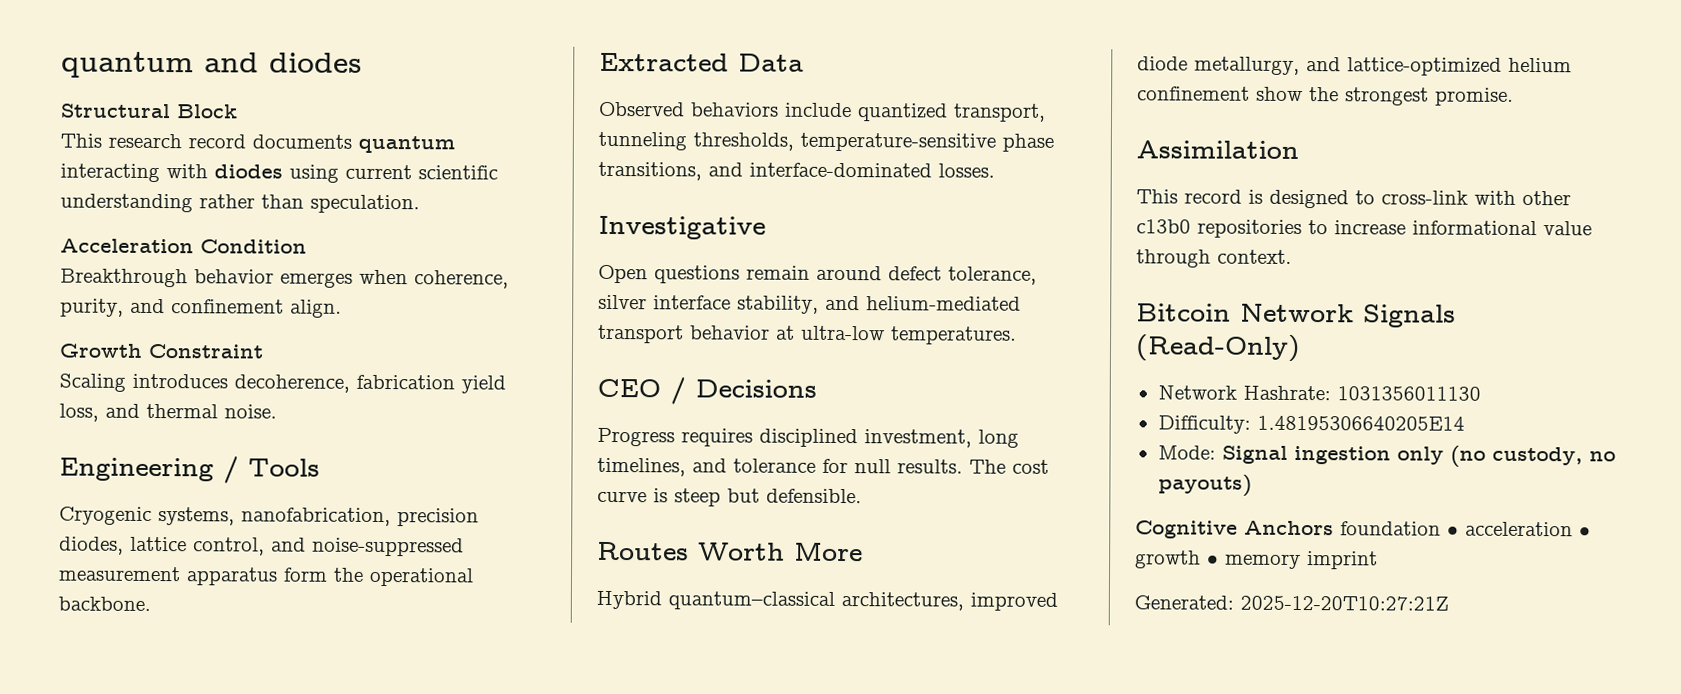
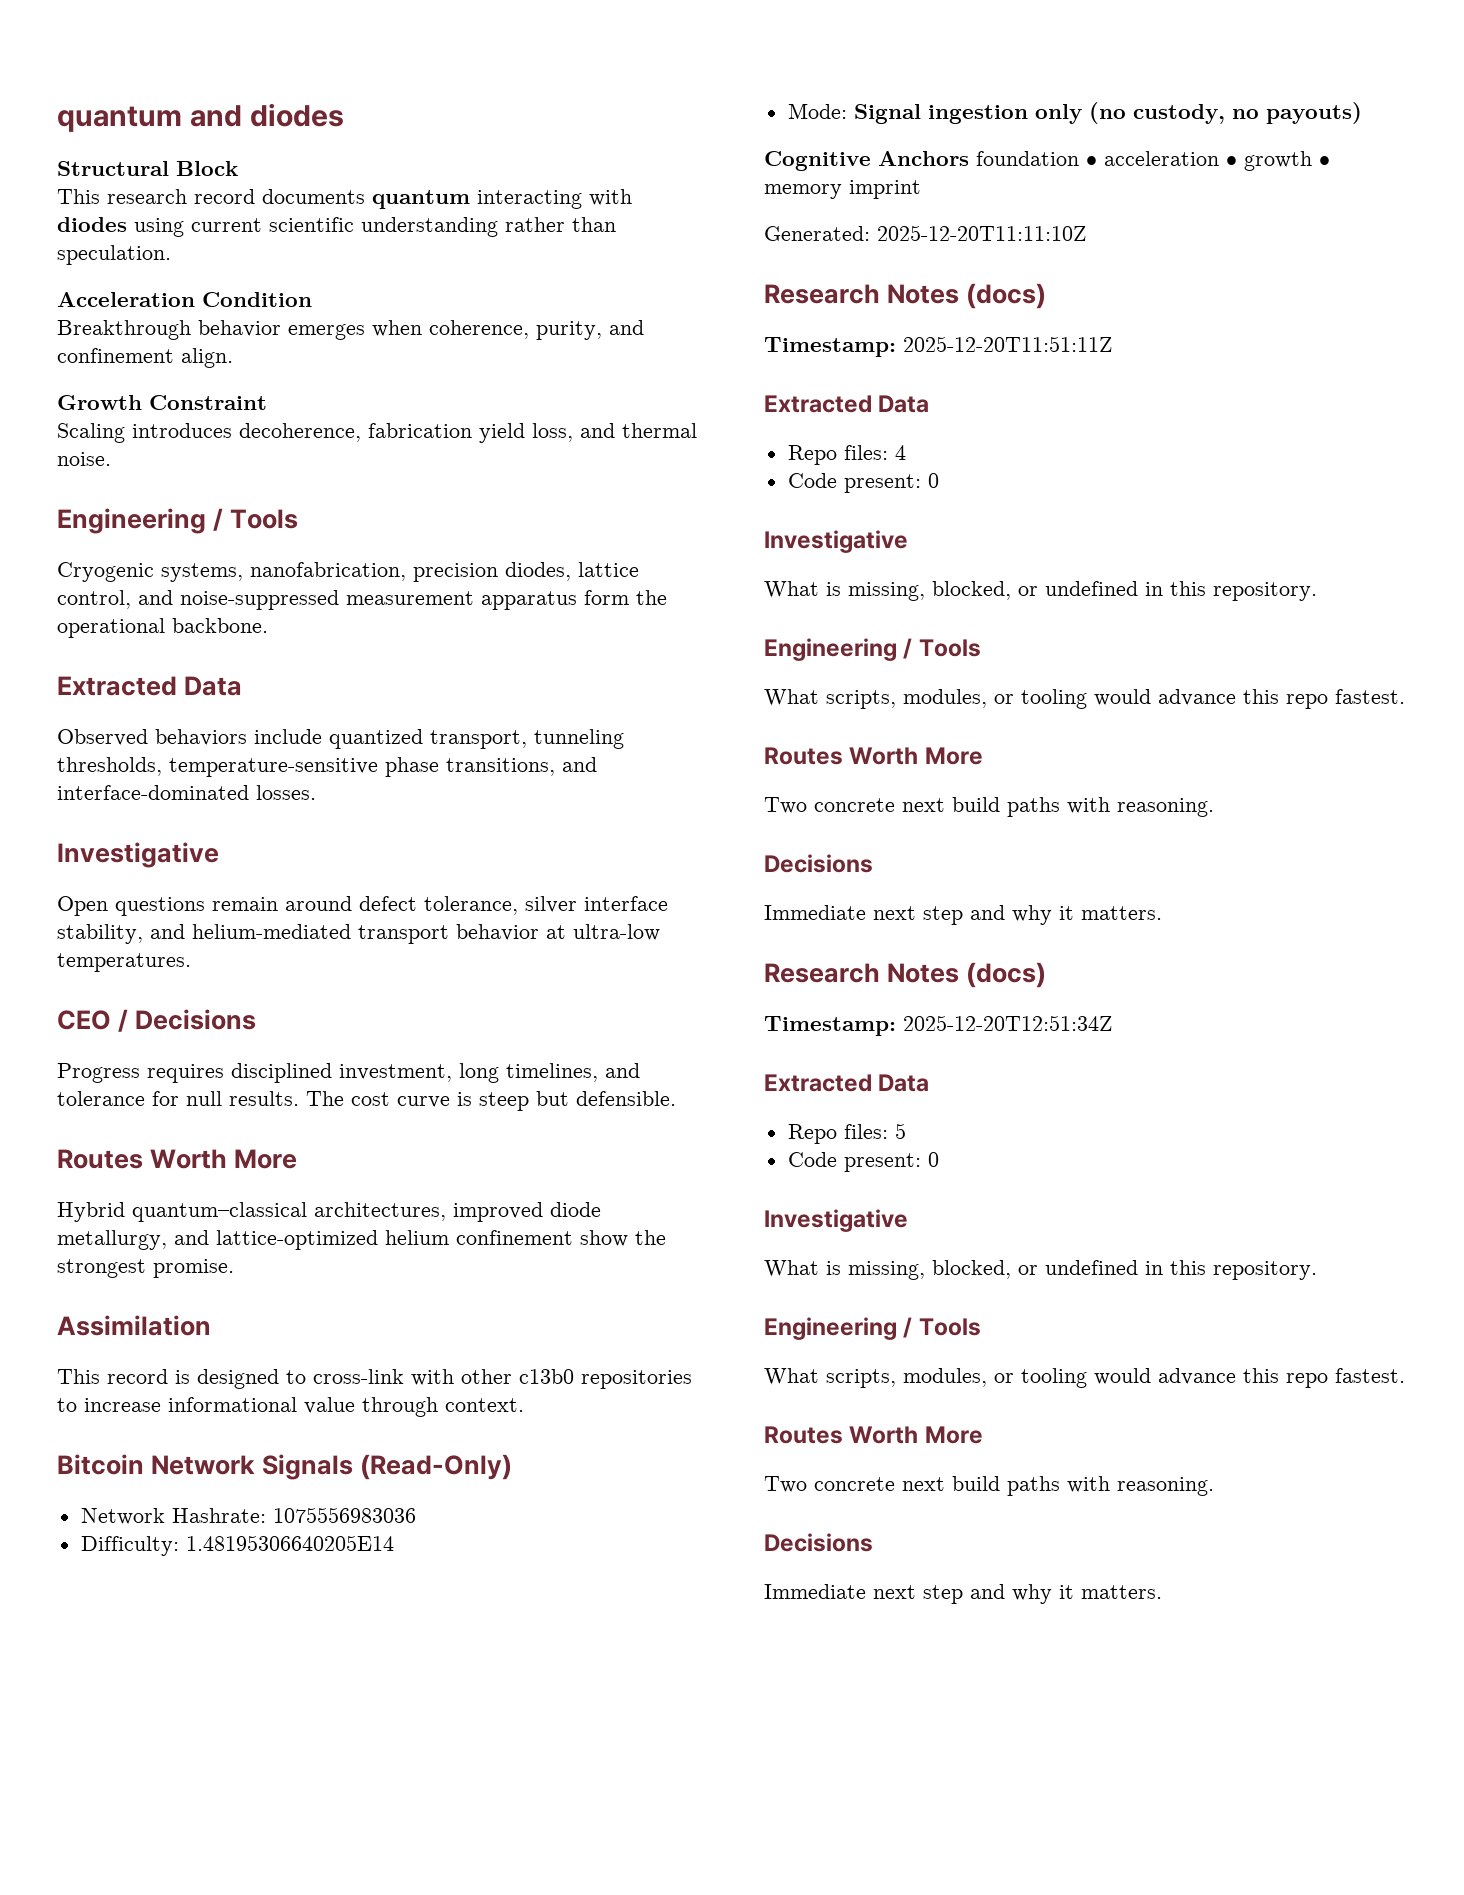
- Network Hashrate: 1031356011130
+ Network Hashrate: 1075556983036
- Generated: 2025-12-20T10:27:21Z
+ Generated: 2025-12-20T11:11:10Z
+ Research Notes (docs)
+ Timestamp: 2025-12-20T11:51:11Z
+ Extracted Data
+ Repo files: 4
+ Code present: 0
+ Investigative
+ What is missing, blocked, or undefined in this repository.
+ Engineering / Tools
+ What scripts, modules, or tooling would advance this repo fastest.
+ Routes Worth More
+ Two concrete next build paths with reasoning.
+ Decisions
+ Immediate next step and why it matters.
+ Research Notes (docs)
+ Timestamp: 2025-12-20T12:51:34Z
+ Extracted Data
+ Repo files: 5
+ Code present: 0
+ Investigative
+ What is missing, blocked, or undefined in this repository.
+ Engineering / Tools
+ What scripts, modules, or tooling would advance this repo fastest.
+ Routes Worth More
+ Two concrete next build paths with reasoning.
+ Decisions
+ Immediate next step and why it matters.

